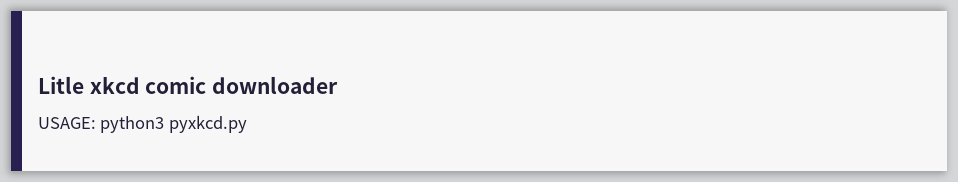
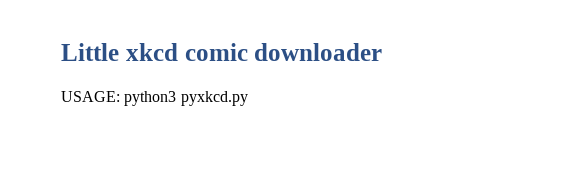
- Litle xkcd comic downloader
+ Little xkcd comic downloader

